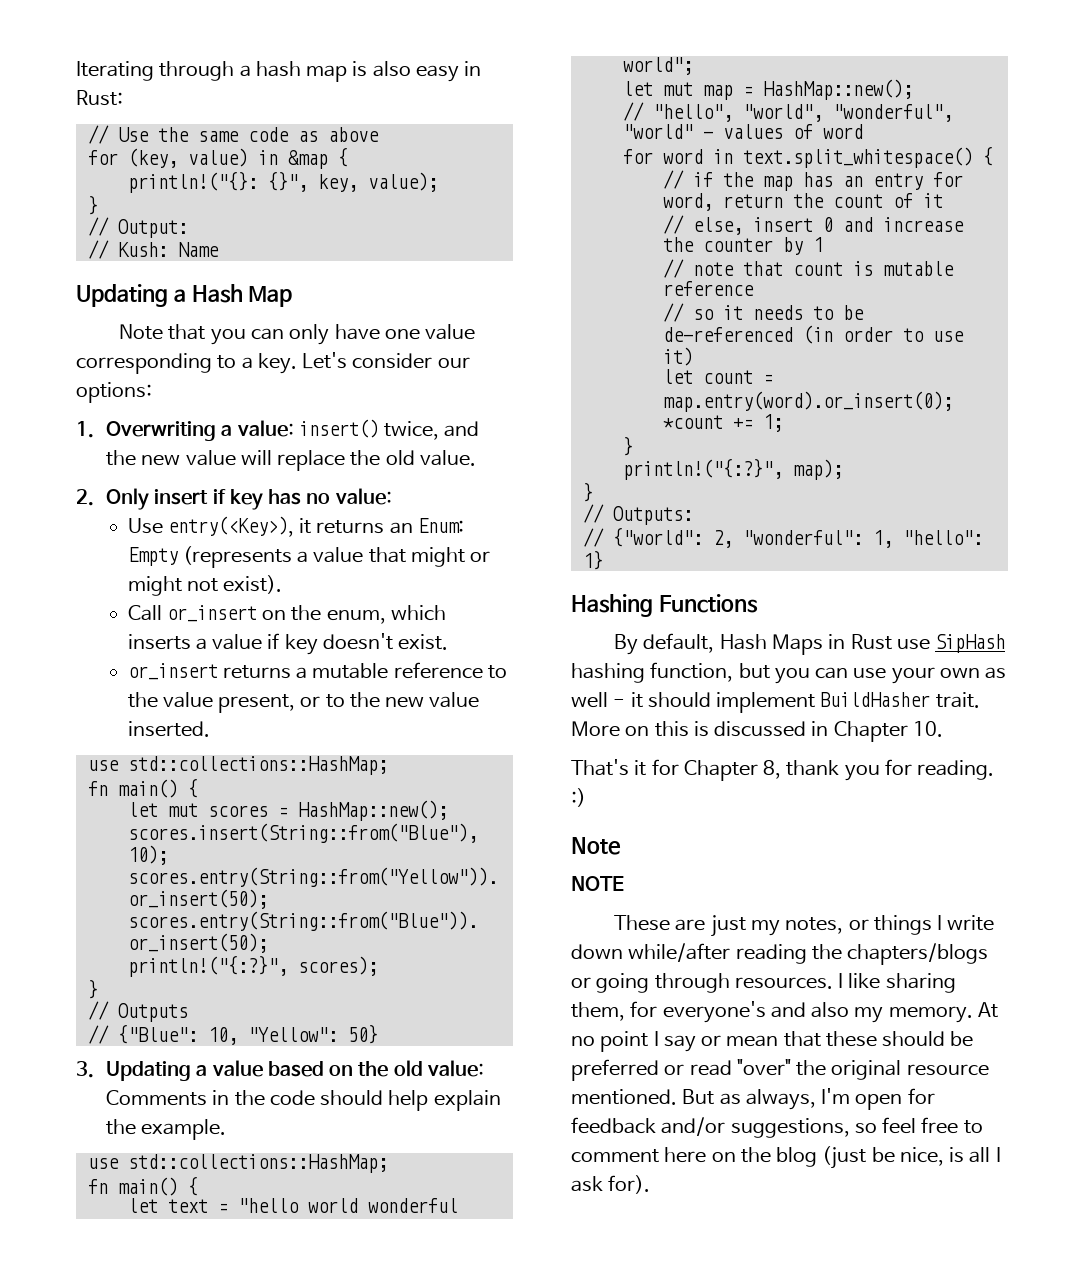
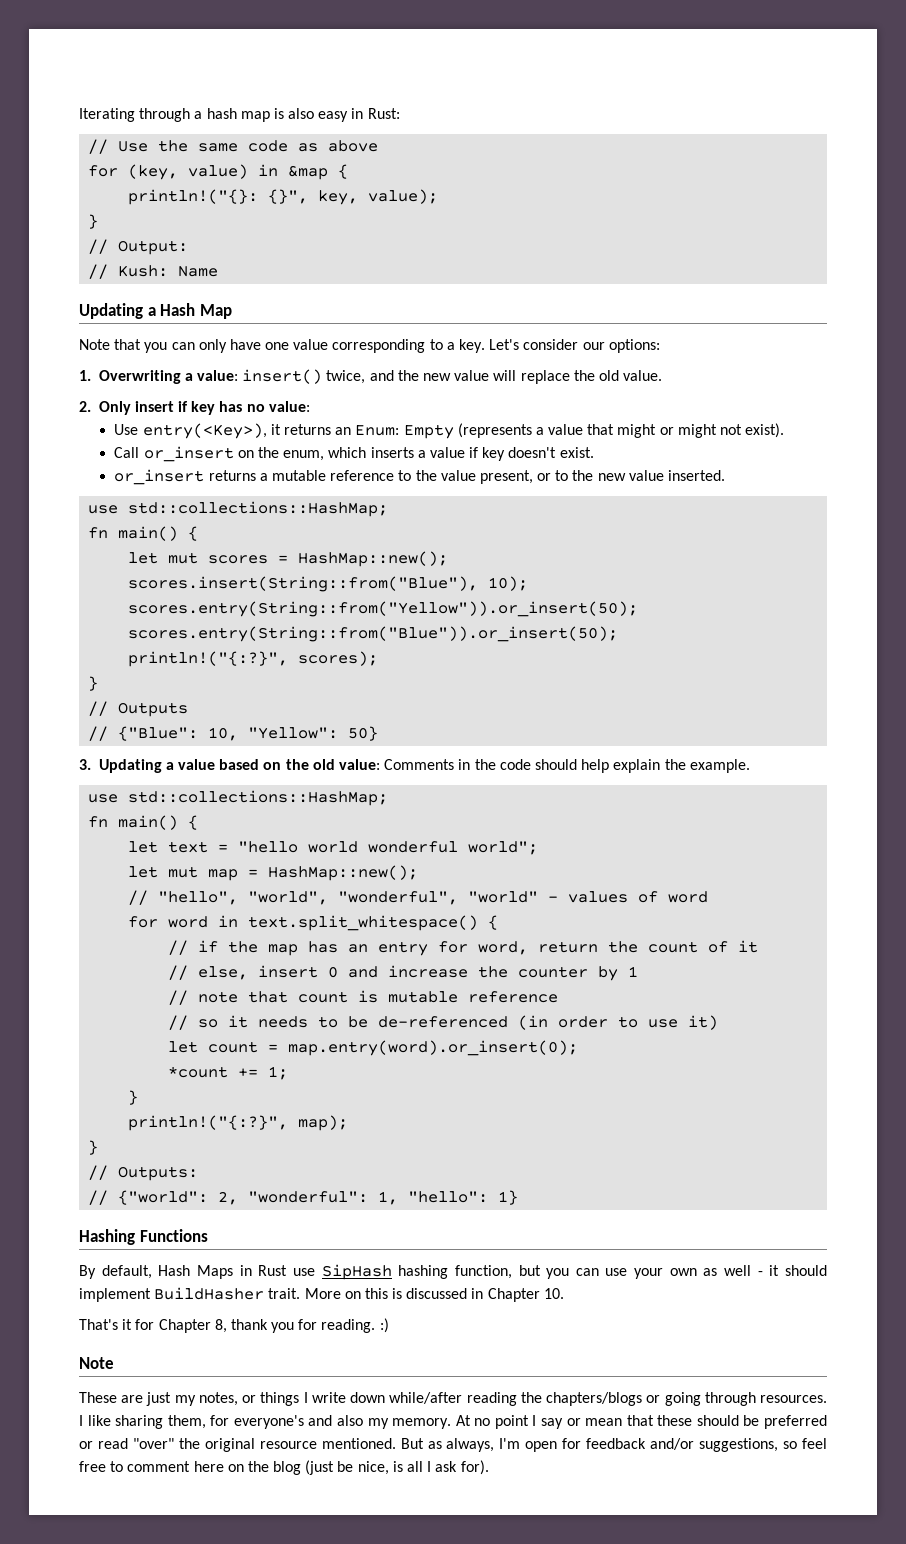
- NOTE

